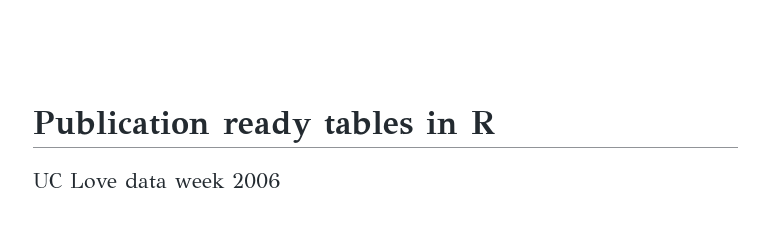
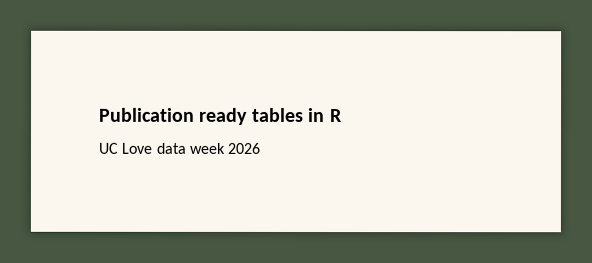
- UC Love data week 2006
+ UC Love data week 2026

